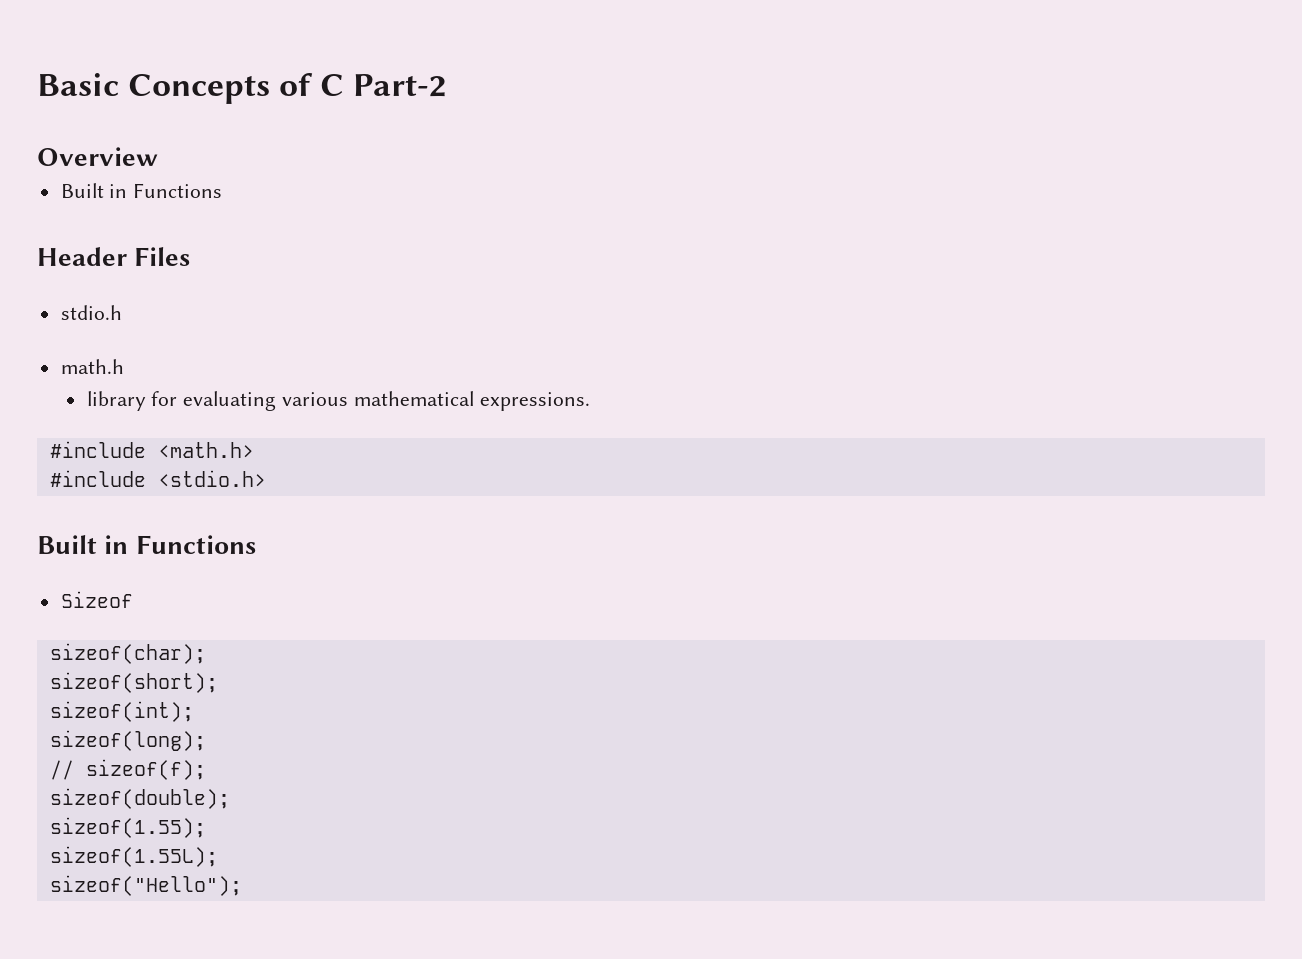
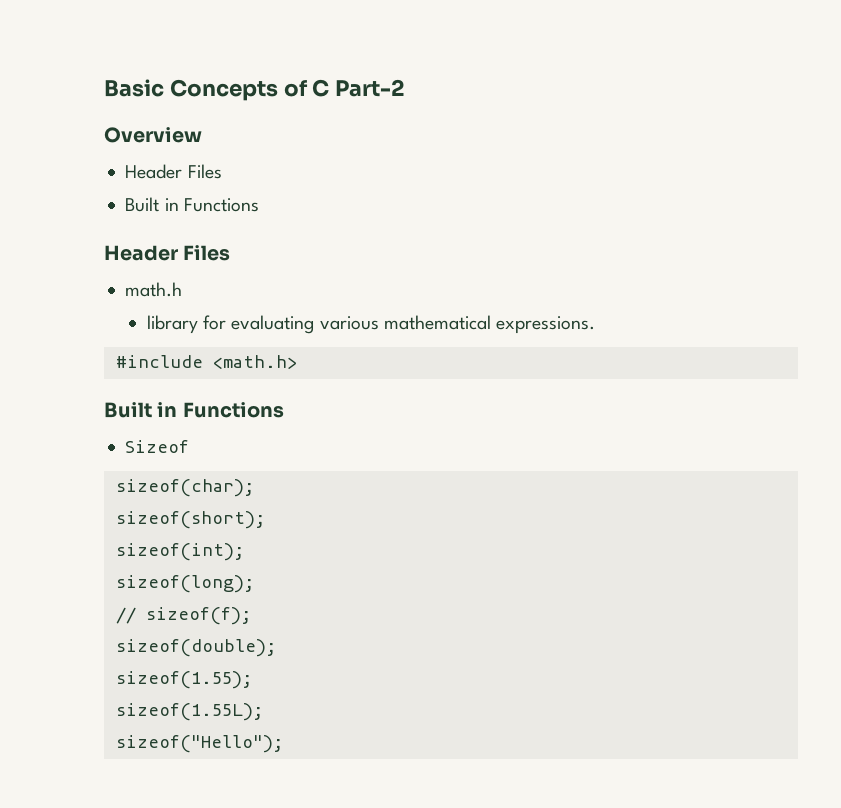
  Overview
+ Header Files
- stdio.h
- #include <stdio.h>

